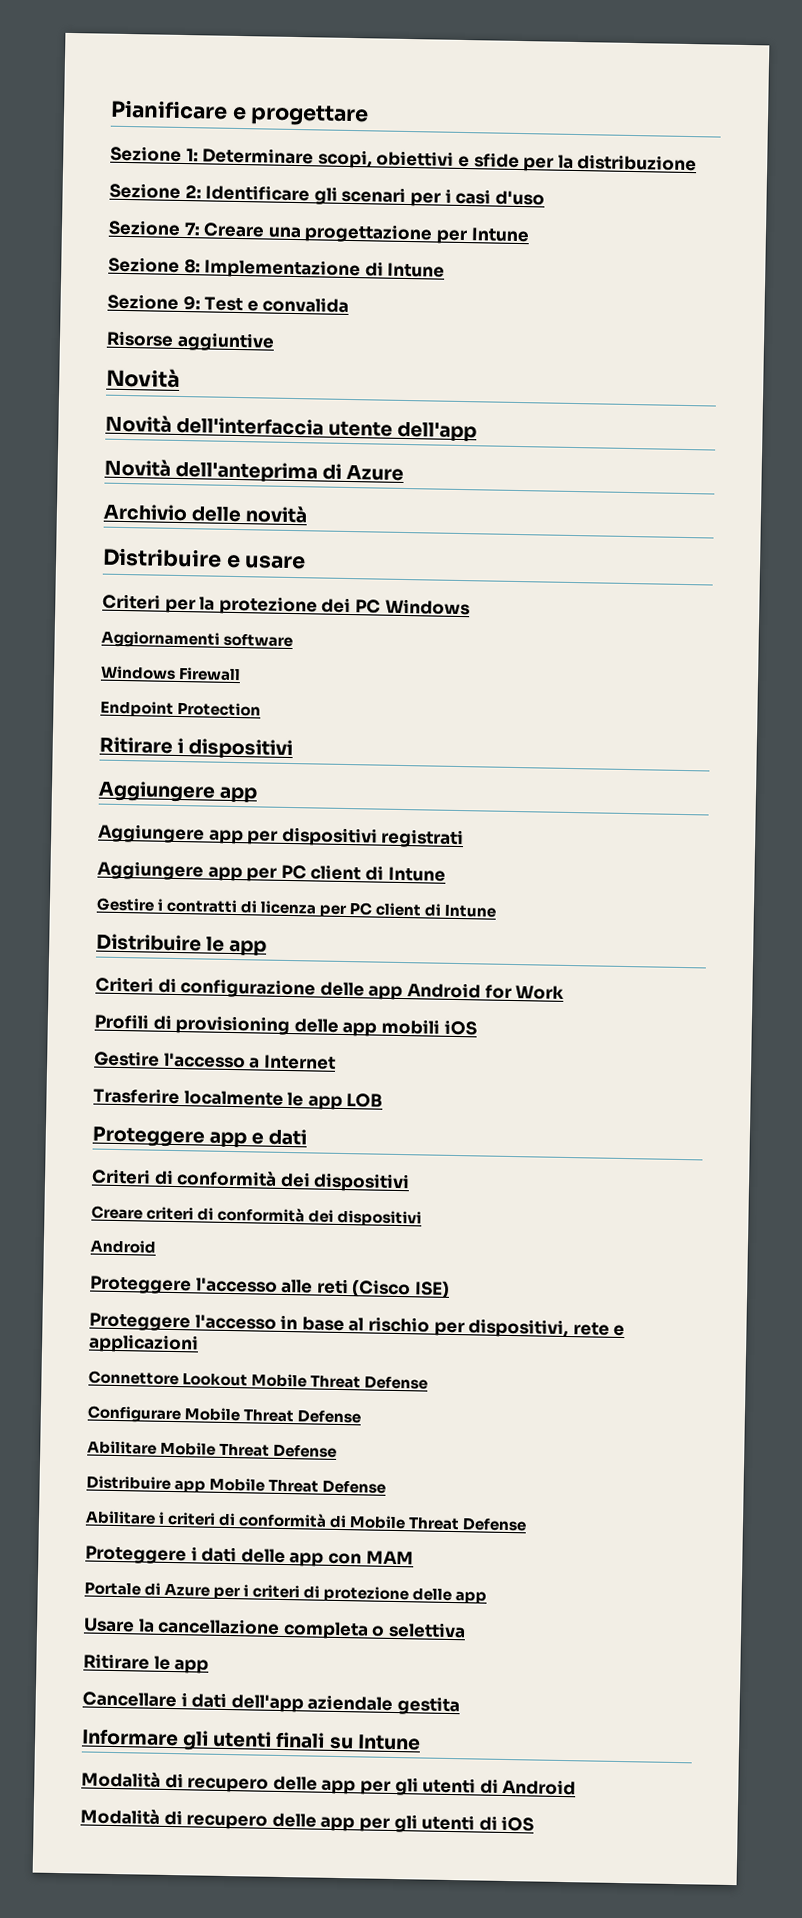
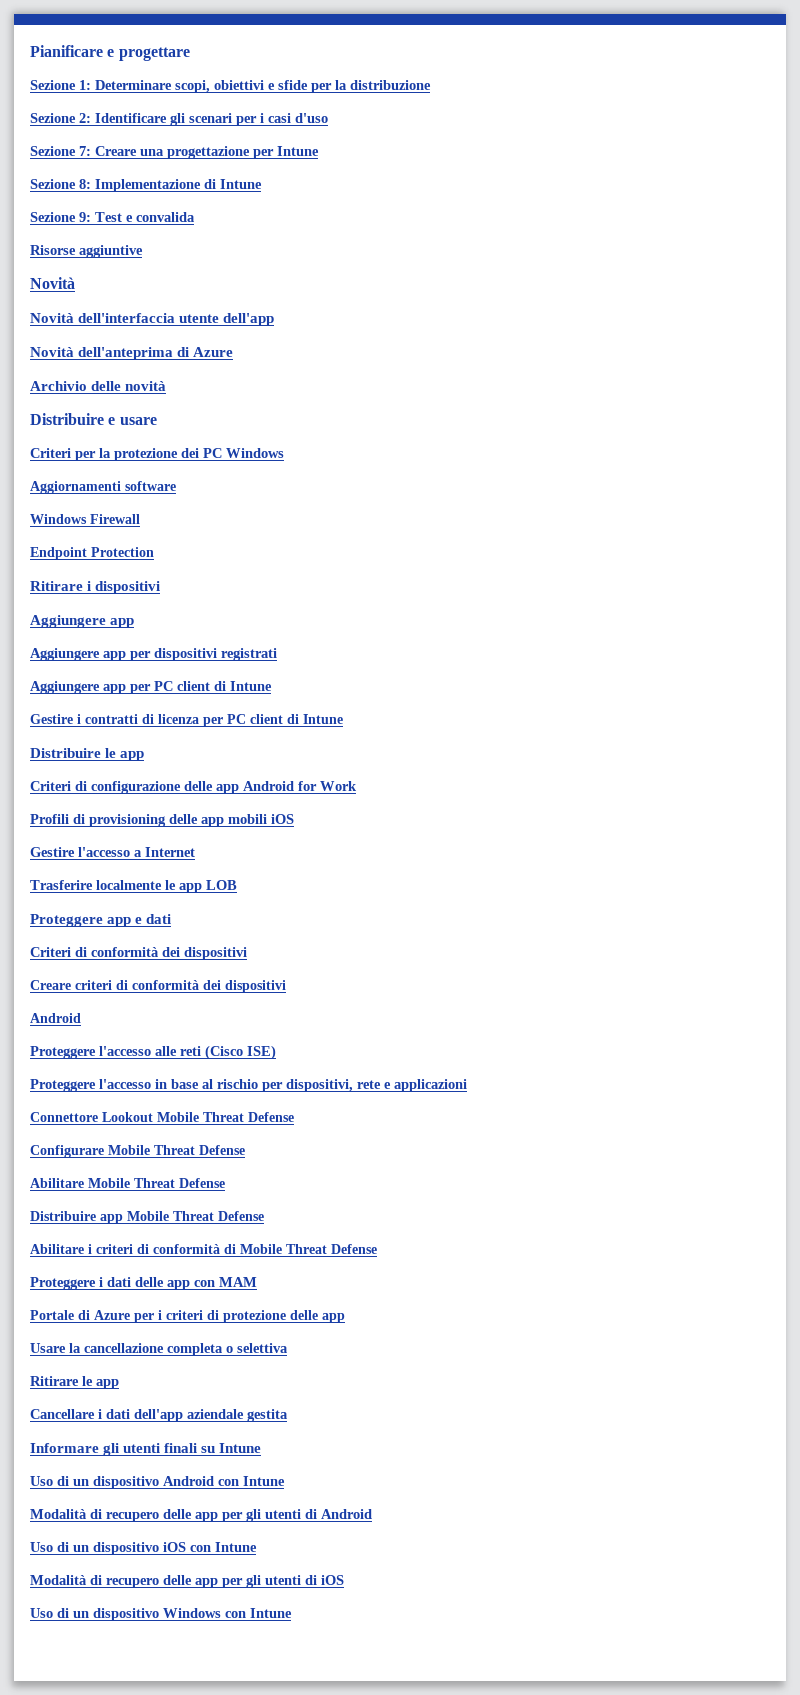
+ Uso di un dispositivo Android con Intune
+ Uso di un dispositivo iOS con Intune
+ Uso di un dispositivo Windows con Intune

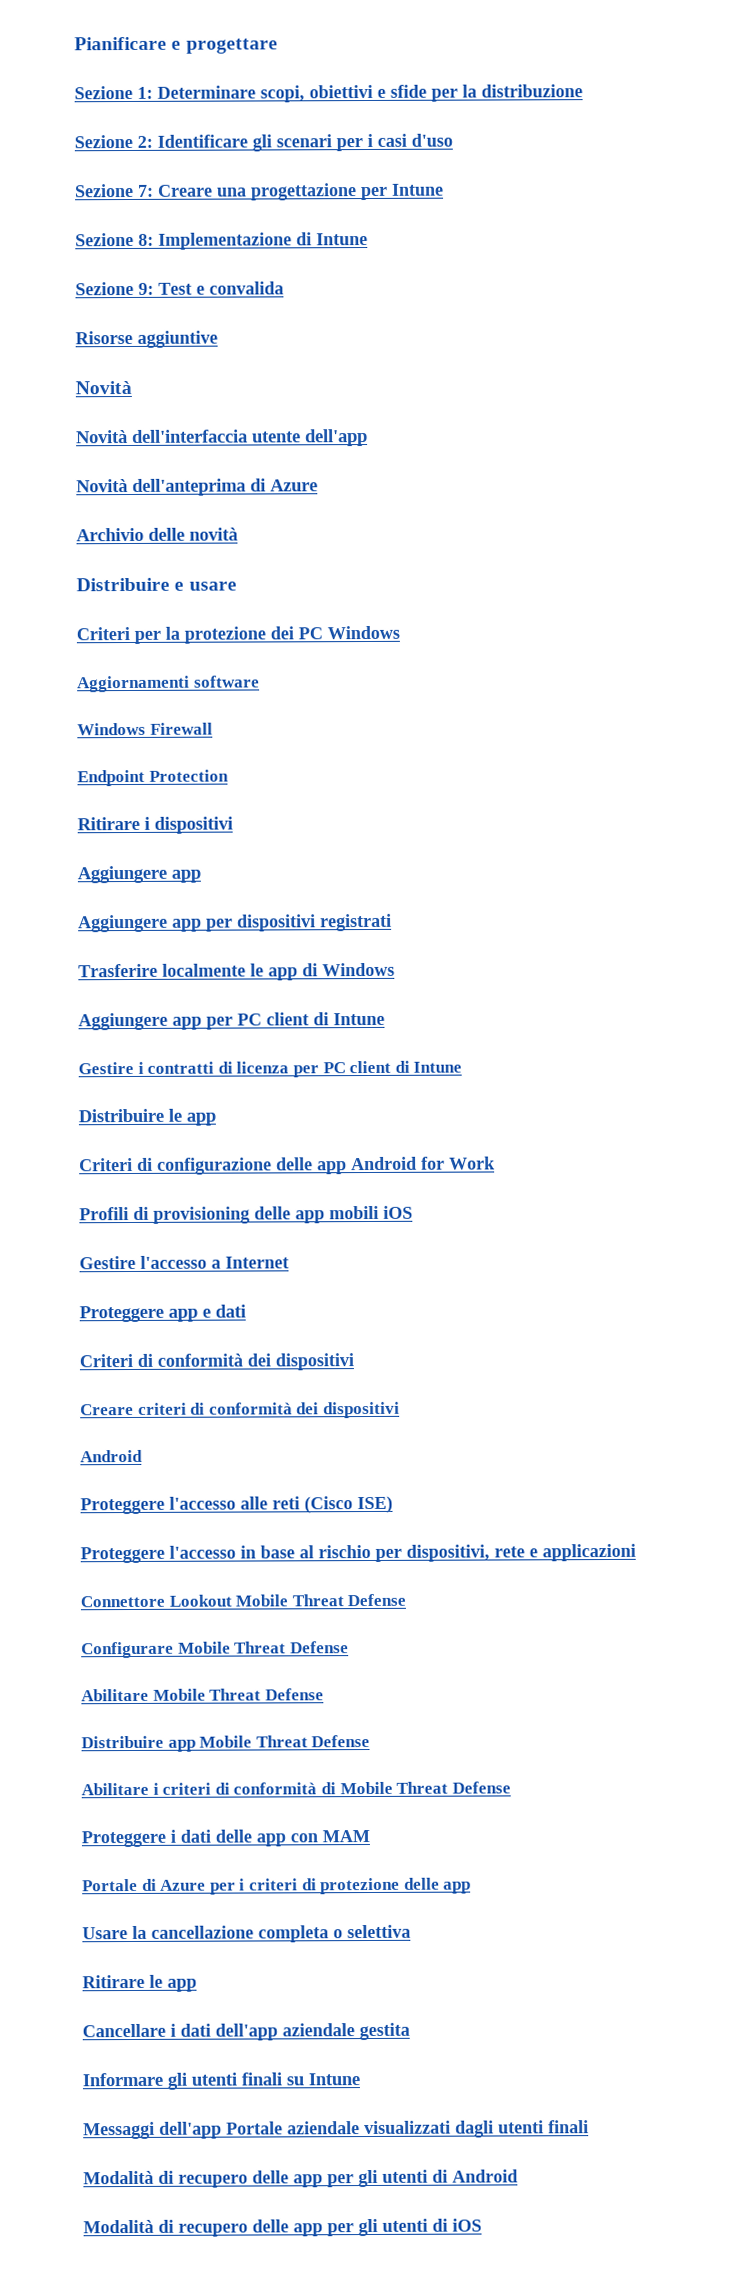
+ Trasferire localmente le app di Windows
- Trasferire localmente le app LOB
- Uso di un dispositivo Android con Intune
+ Messaggi dell'app Portale aziendale visualizzati dagli utenti finali
- Uso di un dispositivo iOS con Intune
- Uso di un dispositivo Windows con Intune

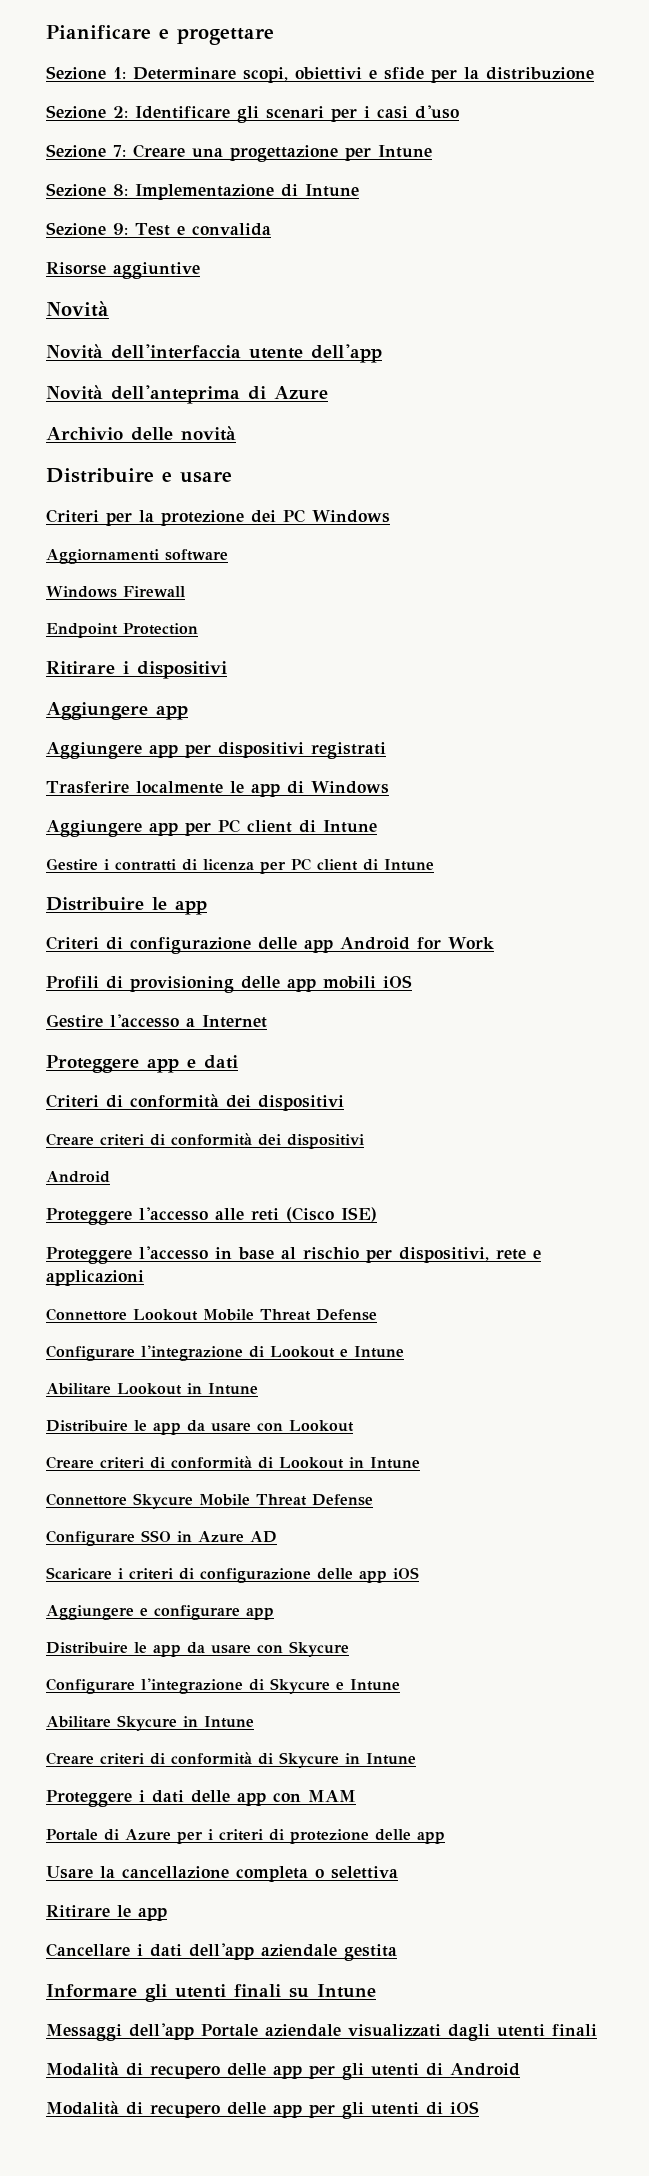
- Configurare Mobile Threat Defense
- Abilitare Mobile Threat Defense
- Distribuire app Mobile Threat Defense
- Abilitare i criteri di conformità di Mobile Threat Defense
+ Configurare l'integrazione di Lookout e Intune
+ Abilitare Lookout in Intune
+ Distribuire le app da usare con Lookout
+ Creare criteri di conformità di Lookout in Intune
+ Connettore Skycure Mobile Threat Defense
+ Configurare SSO in Azure AD
+ Scaricare i criteri di configurazione delle app iOS
+ Aggiungere e configurare app
+ Distribuire le app da usare con Skycure
+ Configurare l'integrazione di Skycure e Intune
+ Abilitare Skycure in Intune
+ Creare criteri di conformità di Skycure in Intune

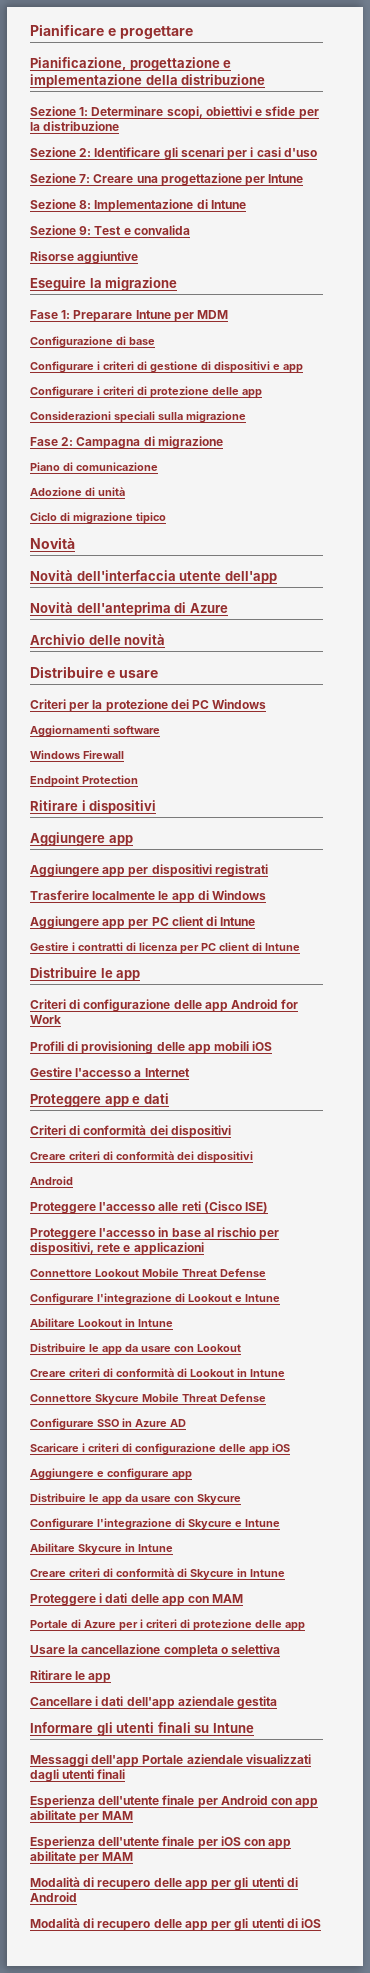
+ Pianificazione, progettazione e implementazione della distribuzione
+ Eseguire la migrazione
+ Fase 1: Preparare Intune per MDM
+ Configurazione di base
+ Configurare i criteri di gestione di dispositivi e app
+ Configurare i criteri di protezione delle app
+ Considerazioni speciali sulla migrazione
+ Fase 2: Campagna di migrazione
+ Piano di comunicazione
+ Adozione di unità
+ Ciclo di migrazione tipico
+ Esperienza dell'utente finale per Android con app abilitate per MAM
+ Esperienza dell'utente finale per iOS con app abilitate per MAM

